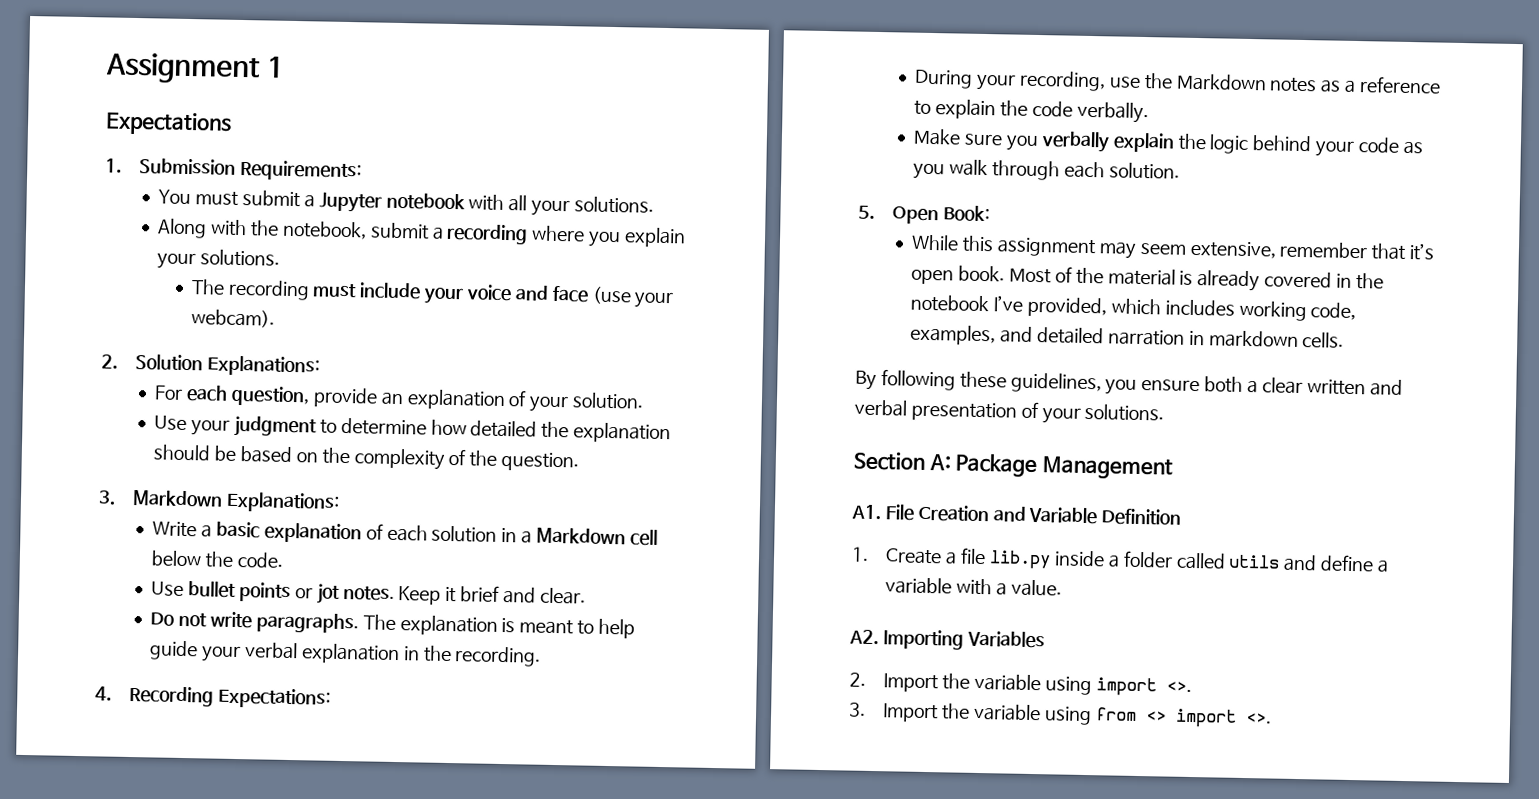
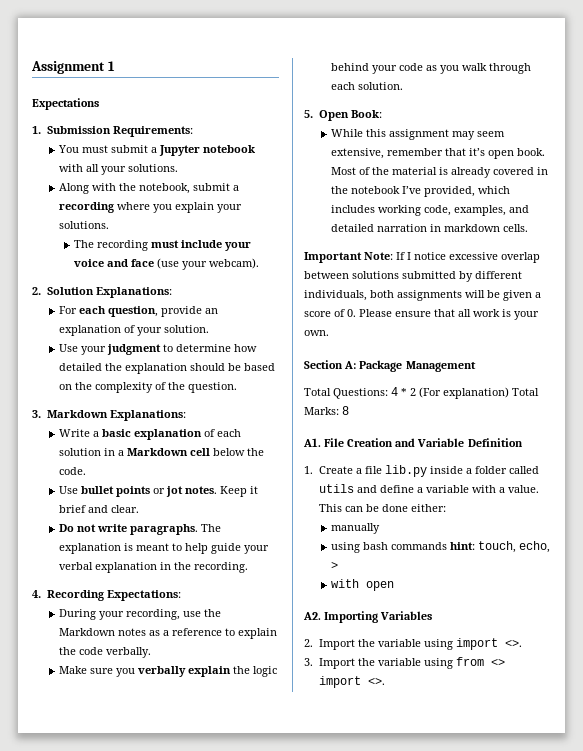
- By following these guidelines, you ensure both a clear written and verbal presentation of your solutions.
+ Important Note: If I notice excessive overlap between solutions submitted by different individuals, both assignments will be given a score of 0. Please ensure that all work is your own.
  Section A: Package Management
+ Total Questions: 4 * 2 (For explanation) Total Marks: 8
+ This can be done either:
+ manually
+ using bash commands hint: touch, echo, >
+ with open

